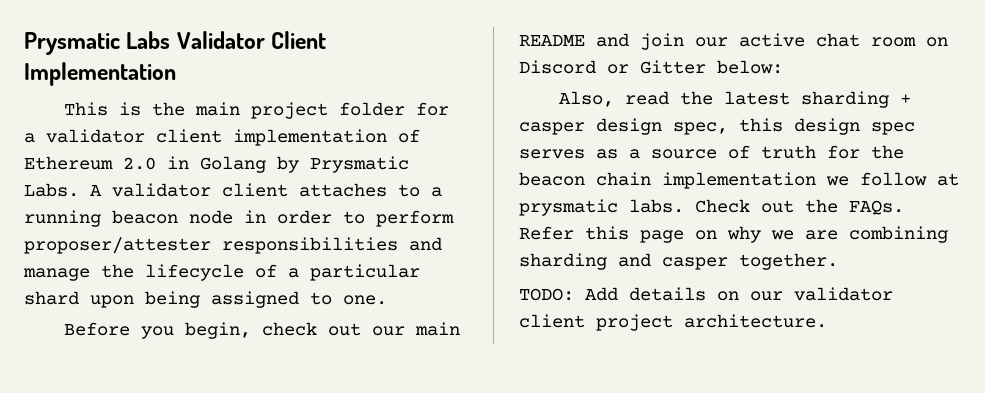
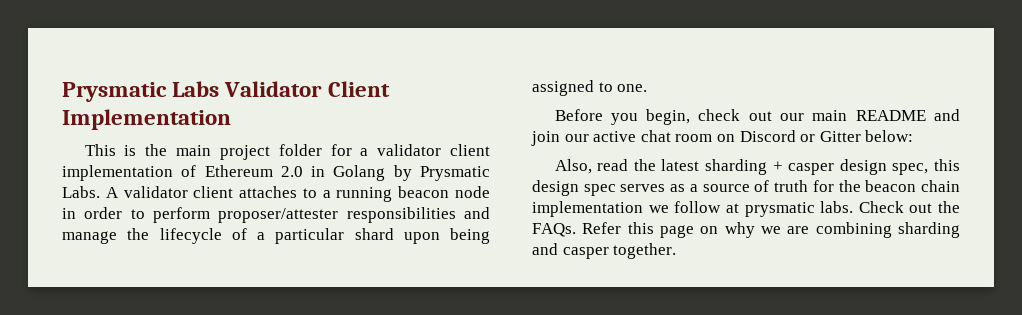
- TODO: Add details on our validator client project architecture.

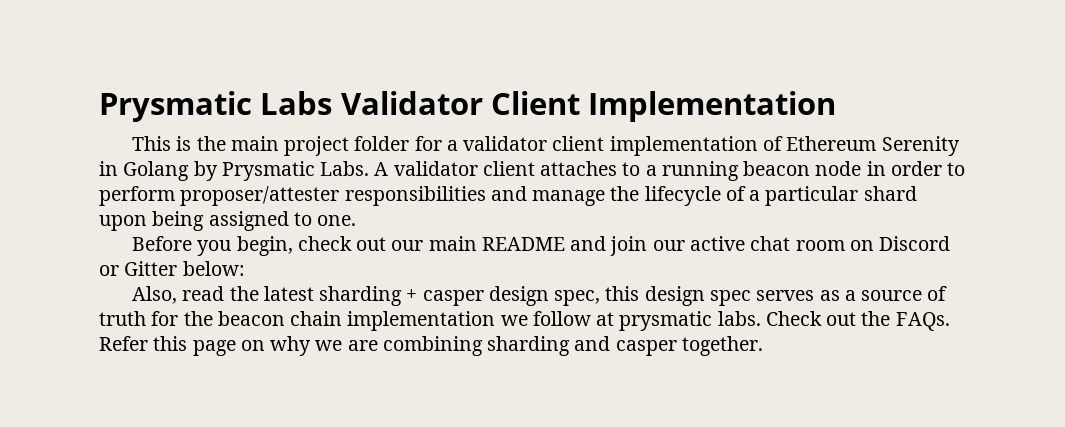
- This is the main project folder for a validator client implementation of Ethereum 2.0 in Golang by Prysmatic Labs.
+ This is the main project folder for a validator client implementation of Ethereum Serenity in Golang by Prysmatic Labs.

